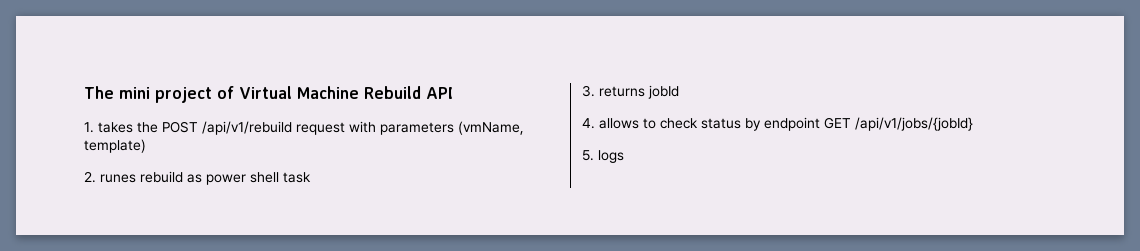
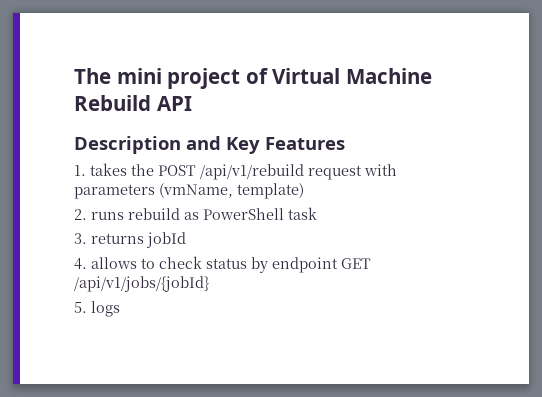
+ Description and Key Features
- 2. runes rebuild as power shell task
+ 2. runs rebuild as PowerShell task

